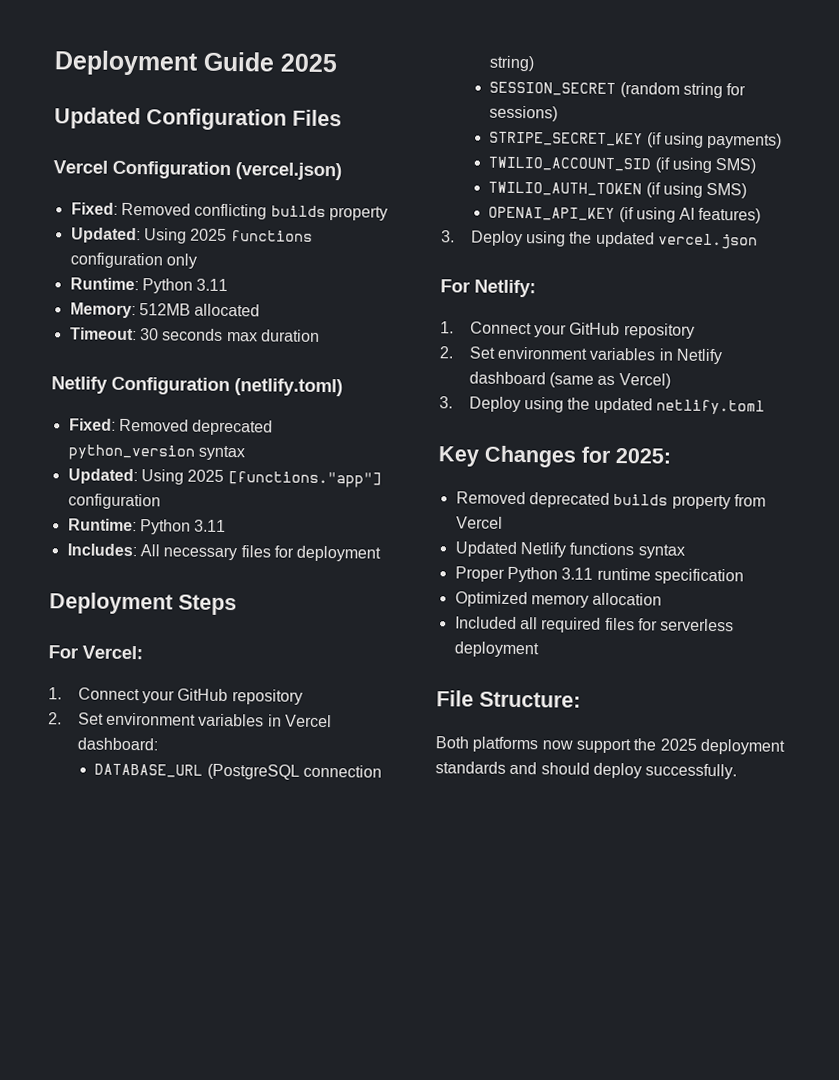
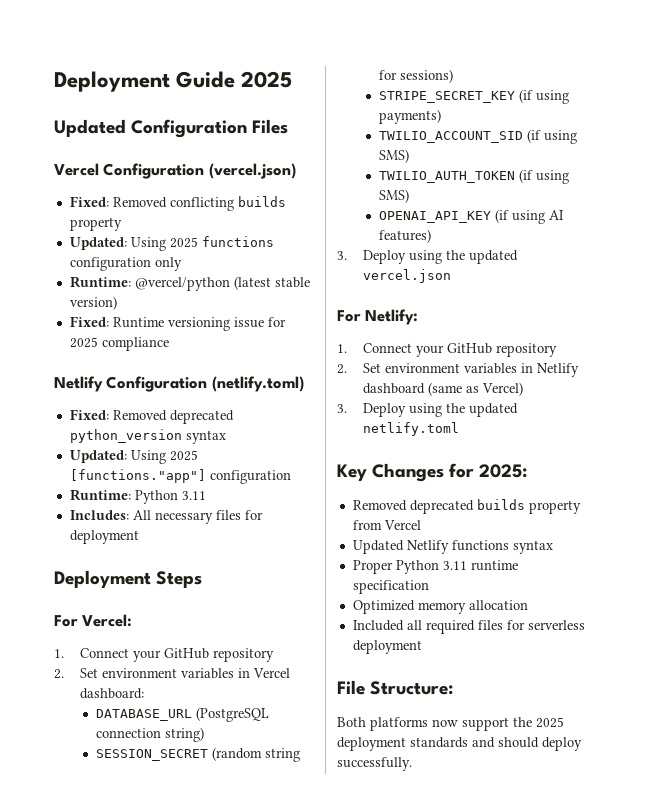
  Updated: Using 2025 functions configuration only
- Runtime: Python 3.11
- Memory: 512MB allocated
- Timeout: 30 seconds max duration
+ Runtime: @vercel/python (latest stable version)
+ Fixed: Runtime versioning issue for 2025 compliance

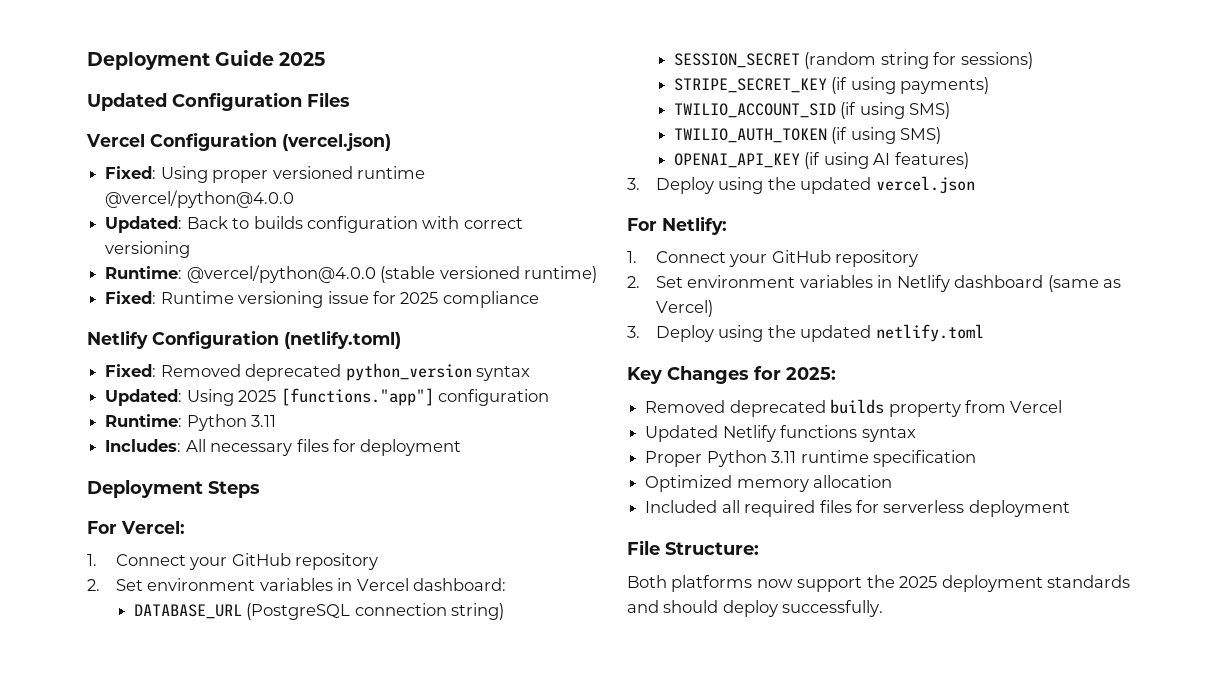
- Fixed: Removed conflicting builds property
- Updated: Using 2025 functions configuration only
- Runtime: @vercel/python (latest stable version)
+ Fixed: Using proper versioned runtime @vercel/python@4.0.0
+ Updated: Back to builds configuration with correct versioning
+ Runtime: @vercel/python@4.0.0 (stable versioned runtime)

